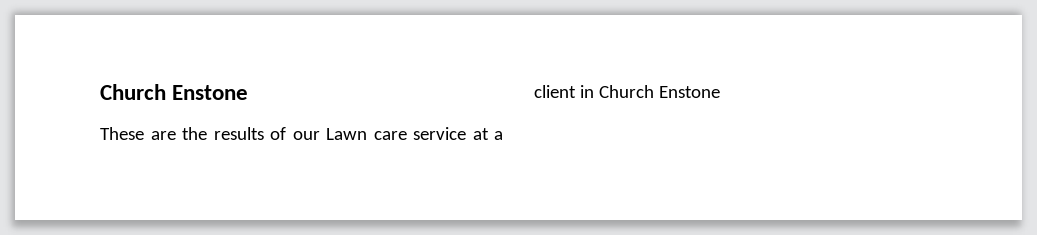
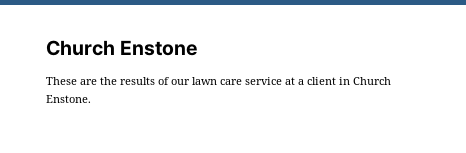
- These are the results of our Lawn care service at a client in Church Enstone
+ These are the results of our lawn care service at a client in Church Enstone.

